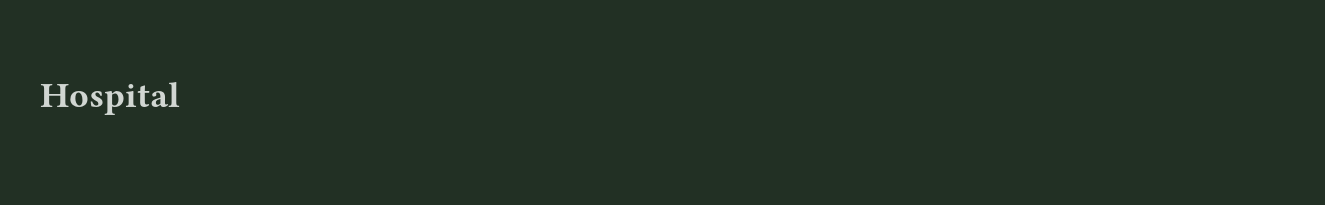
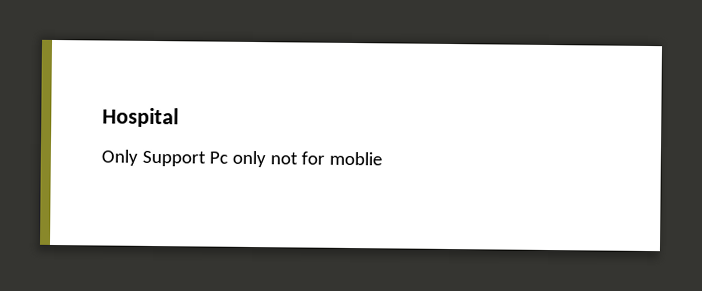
+ Only Support Pc only not for moblie

